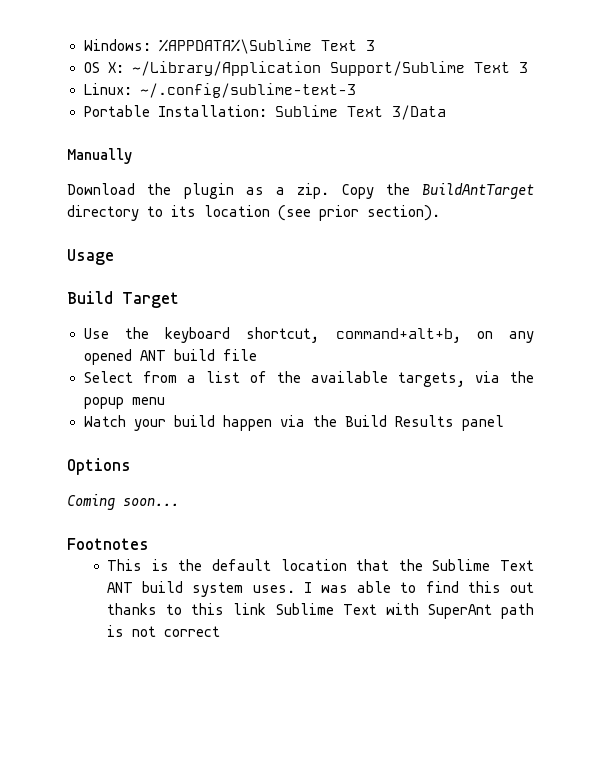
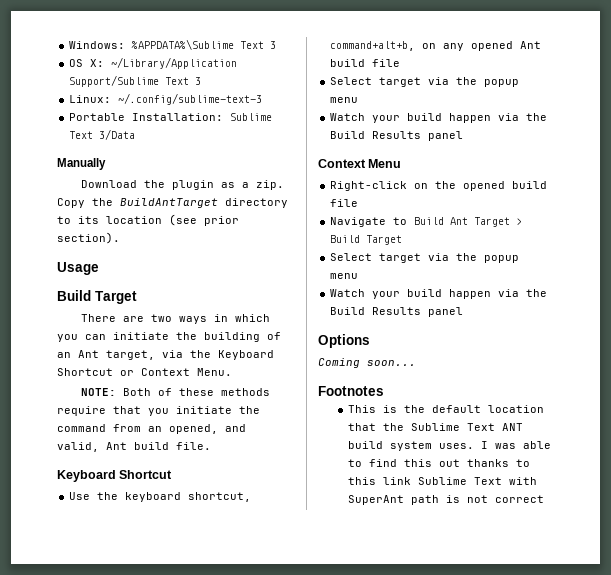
+ There are two ways in which you can initiate the building of an Ant target, via the Keyboard Shortcut or Context Menu.
+ NOTE: Both of these methods require that you initiate the command from an opened, and valid, Ant build file.
+ Keyboard Shortcut
- Use the keyboard shortcut, command+alt+b, on any opened ANT build file
- Select from a list of the available targets, via the popup menu
+ Use the keyboard shortcut, command+alt+b, on any opened Ant build file
+ Select target via the popup menu
+ Watch your build happen via the Build Results panel
+ Context Menu
+ Right-click on the opened build file
+ Navigate to Build Ant Target > Build Target
+ Select target via the popup menu

